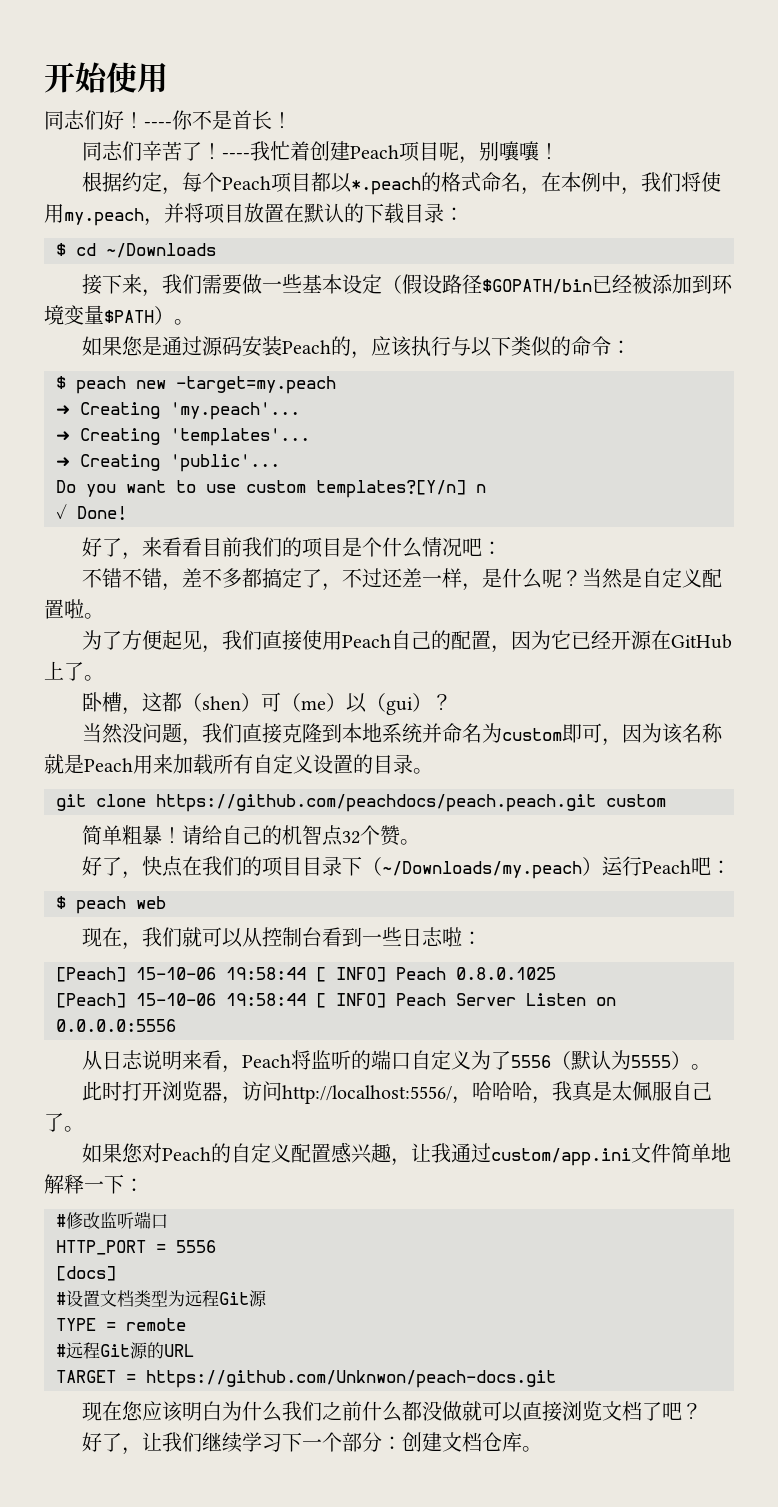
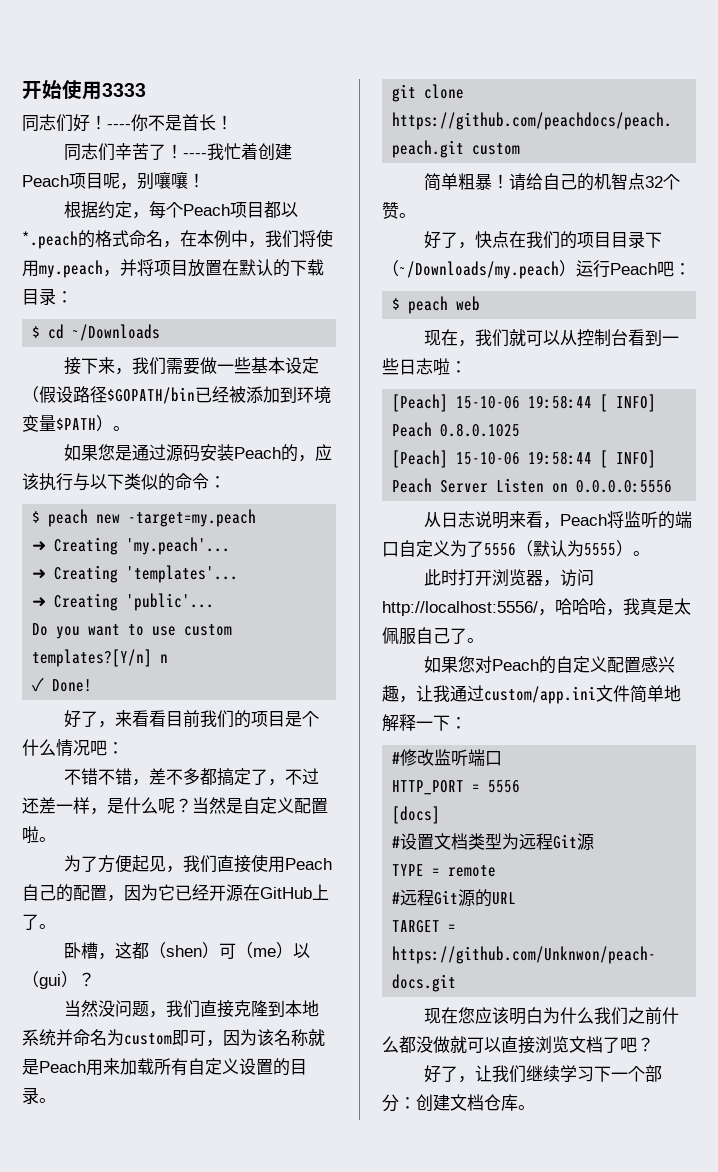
- 开始使用
+ 开始使用3333

